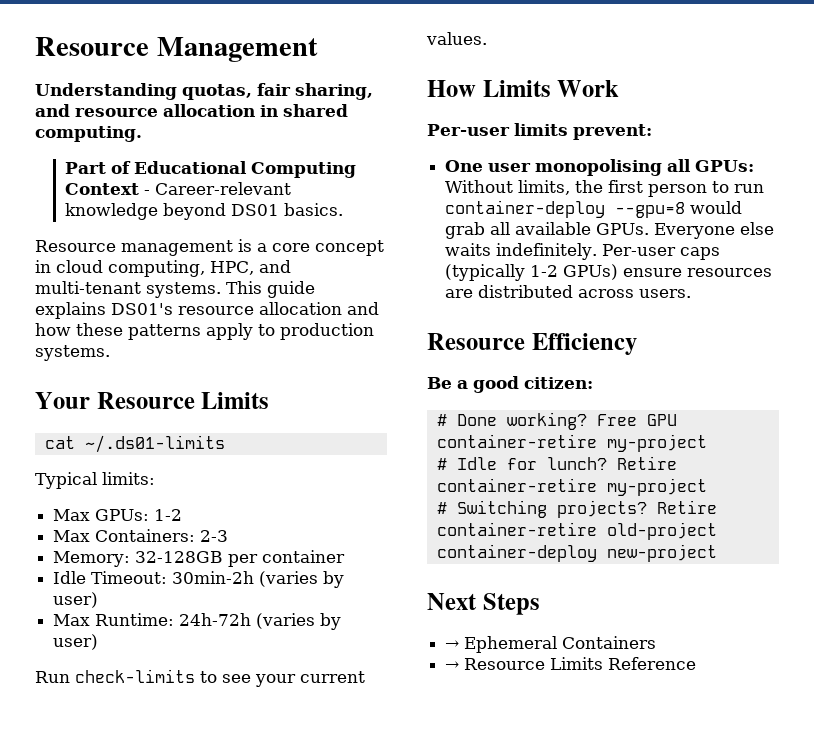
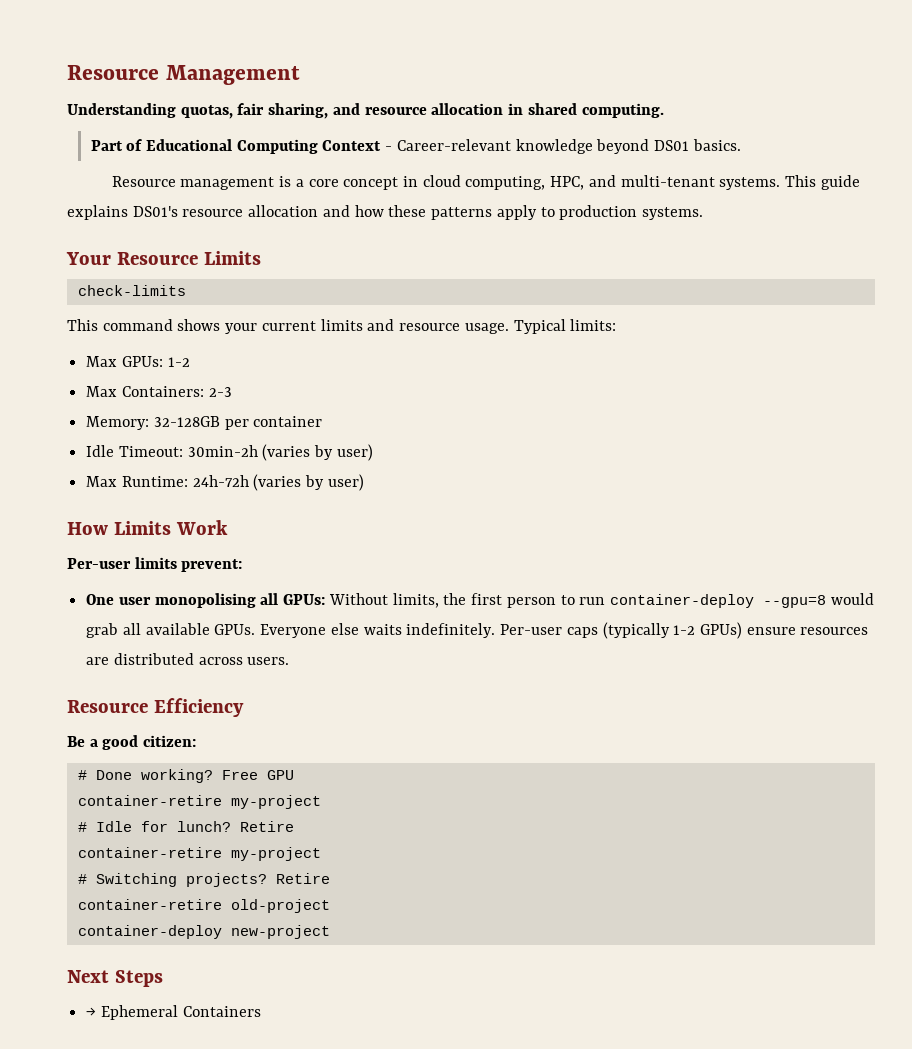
- cat ~/.ds01-limits
- Typical limits:
+ check-limits
+ This command shows your current limits and resource usage. Typical limits:
- Run check-limits to see your current values.
- → Resource Limits Reference

